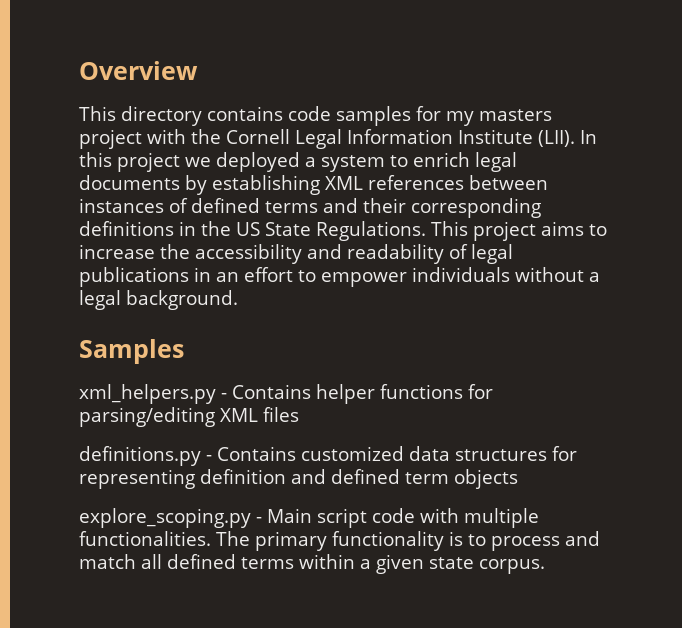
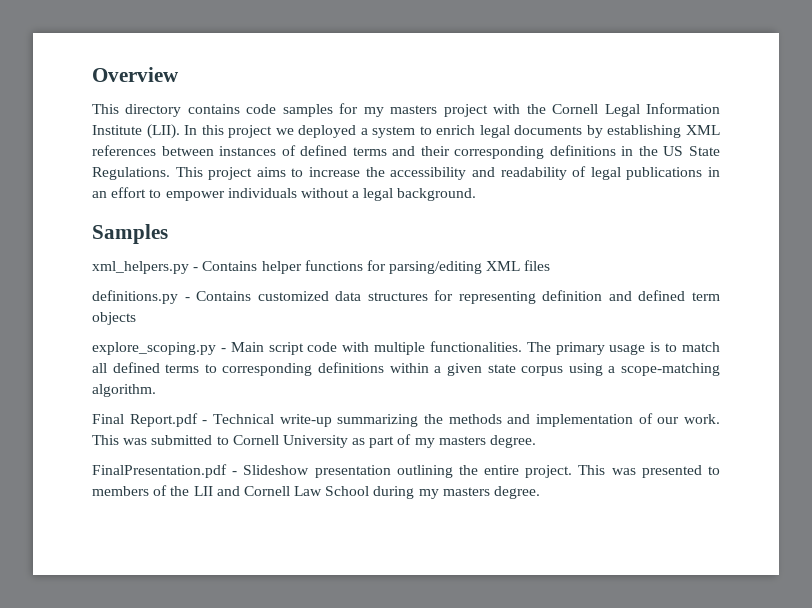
- The primary functionality is to process and match all defined terms within a given state corpus.
+ The primary usage is to match all defined terms to corresponding definitions within a given state corpus using a scope-matching algorithm.
+ Final Report.pdf - Technical write-up summarizing the methods and implementation of our work. This was submitted to Cornell University as part of my masters degree.
+ FinalPresentation.pdf - Slideshow presentation outlining the entire project. This was presented to members of the LII and Cornell Law School during my masters degree.

